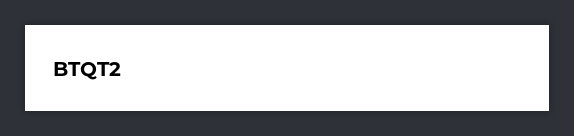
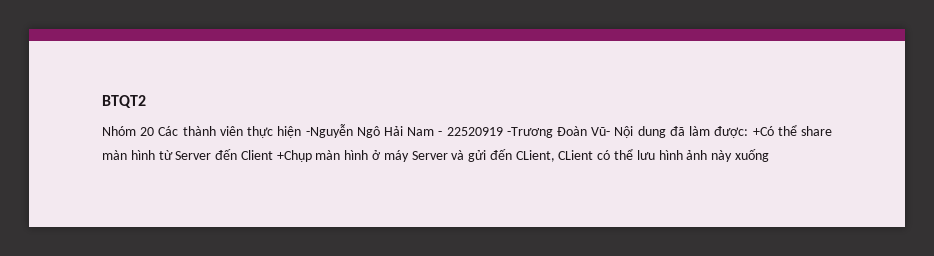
+ Nhóm 20 Các thành viên thực hiện -Nguyễn Ngô Hải Nam - 22520919 -Trương Đoàn Vũ- Nội dung đã làm được: +Có thể share màn hình từ Server đến Client +Chụp màn hình ở máy Server và gửi đến CLient, CLient có thể lưu hình ảnh này xuống

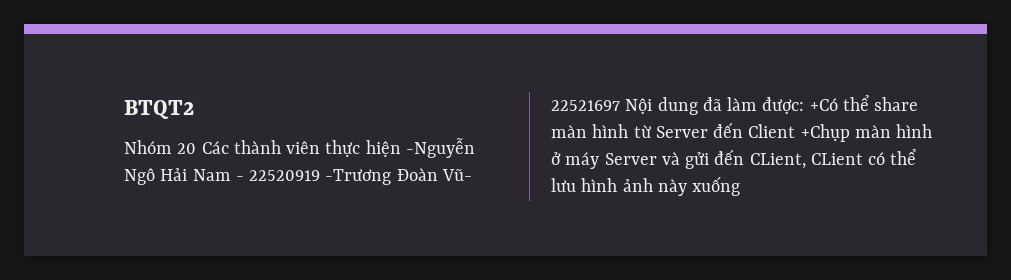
- Nhóm 20 Các thành viên thực hiện -Nguyễn Ngô Hải Nam - 22520919 -Trương Đoàn Vũ- Nội dung đã làm được: +Có thể share màn hình từ Server đến Client +Chụp màn hình ở máy Server và gửi đến CLient, CLient có thể lưu hình ảnh này xuống
+ Nhóm 20 Các thành viên thực hiện -Nguyễn Ngô Hải Nam - 22520919 -Trương Đoàn Vũ- 22521697 Nội dung đã làm được: +Có thể share màn hình từ Server đến Client +Chụp màn hình ở máy Server và gửi đến CLient, CLient có thể lưu hình ảnh này xuống

